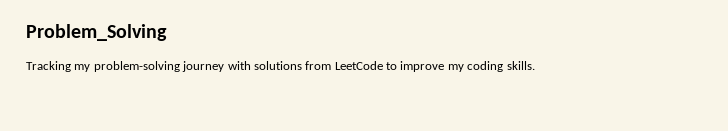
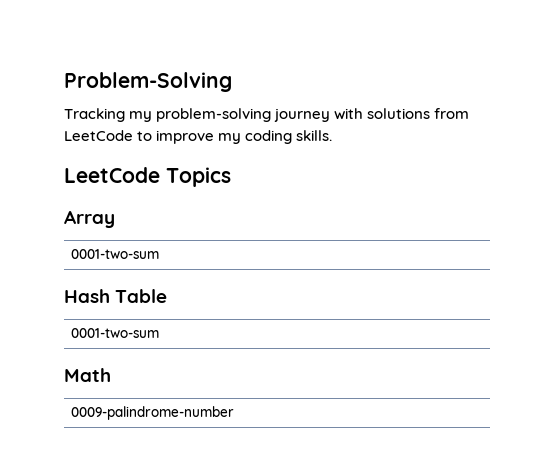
- Problem_Solving
+ Problem-Solving
+ LeetCode Topics
+ Array
+ 0001-two-sum
+ Hash Table
+ 0001-two-sum
+ Math
+ 0009-palindrome-number

